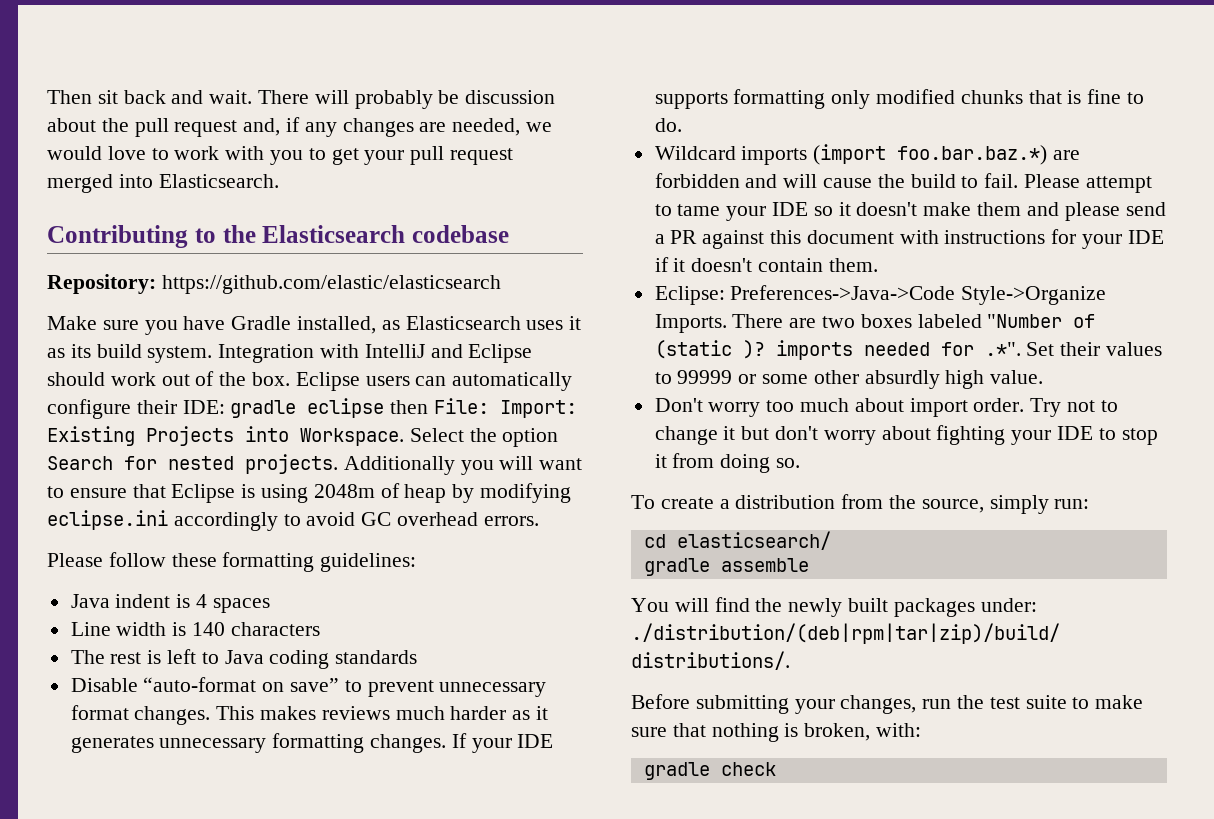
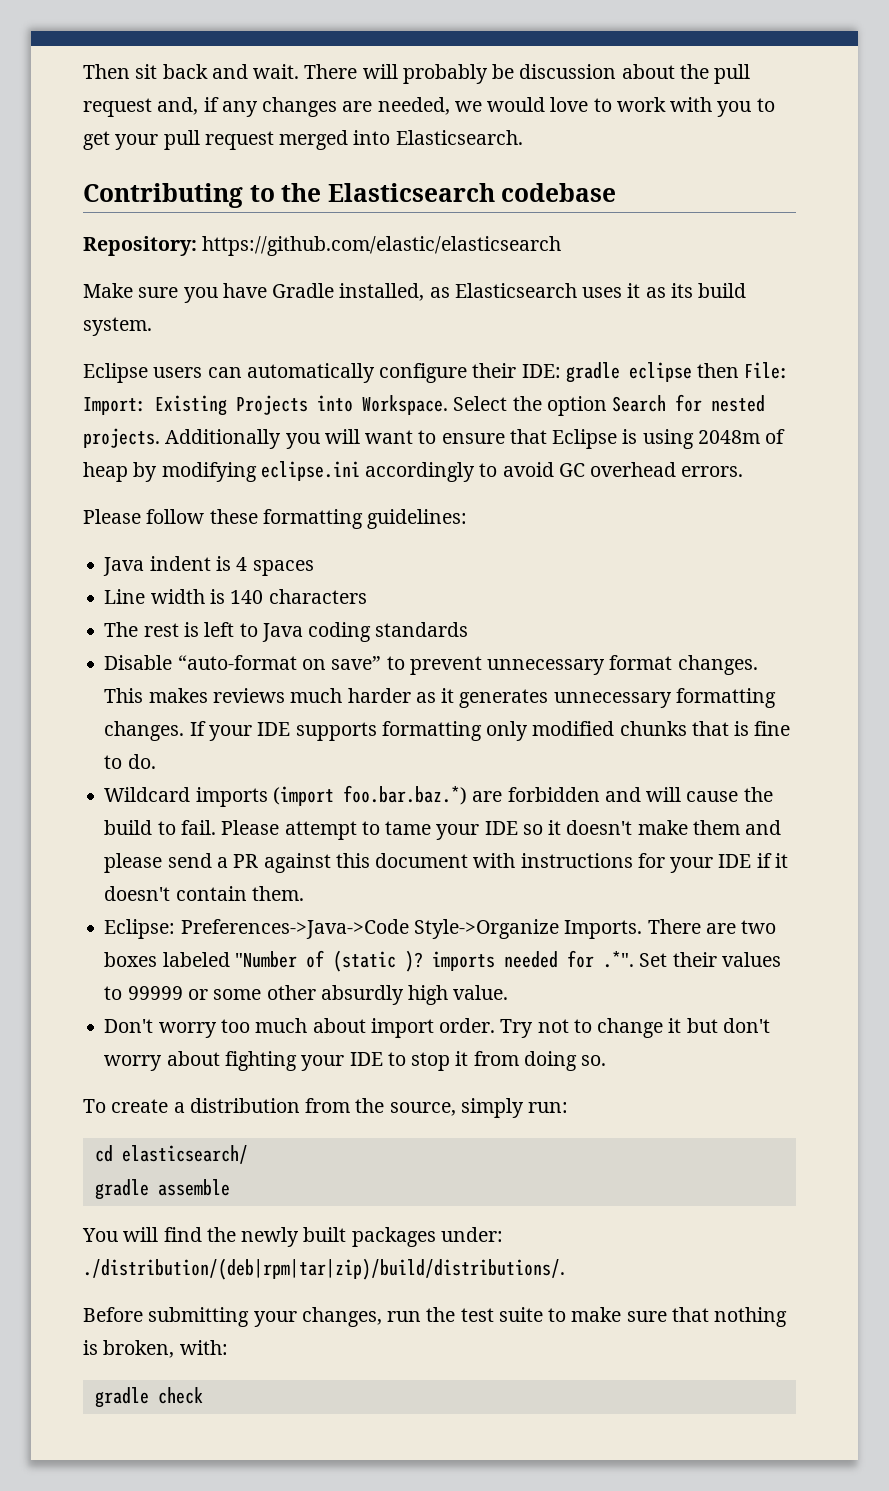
- Make sure you have Gradle installed, as Elasticsearch uses it as its build system. Integration with IntelliJ and Eclipse should work out of the box. Eclipse users can automatically configure their IDE: gradle eclipse then File: Import: Existing Projects into Workspace.
+ Make sure you have Gradle installed, as Elasticsearch uses it as its build system.
+ Eclipse users can automatically configure their IDE: gradle eclipse then File: Import: Existing Projects into Workspace.

